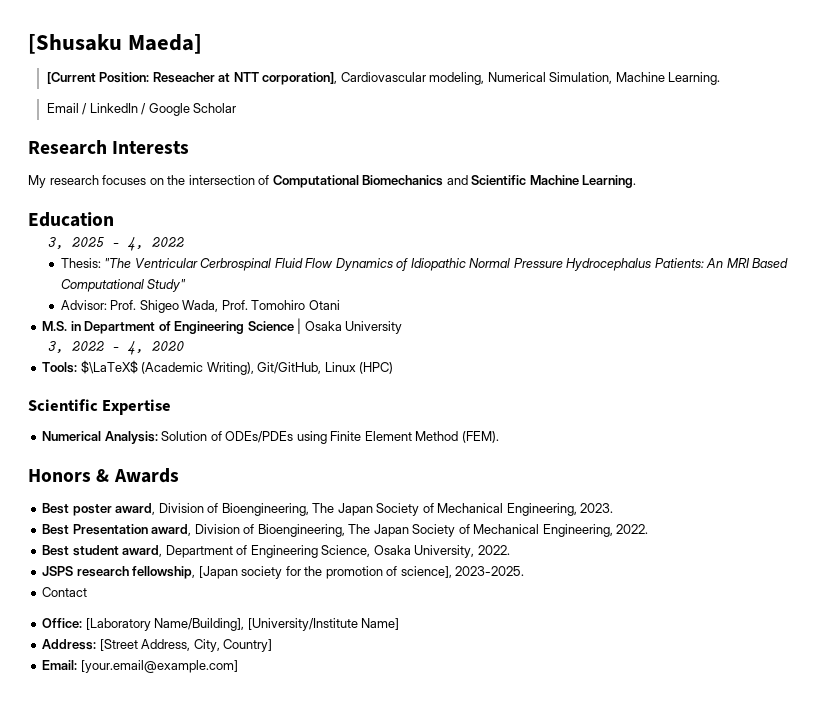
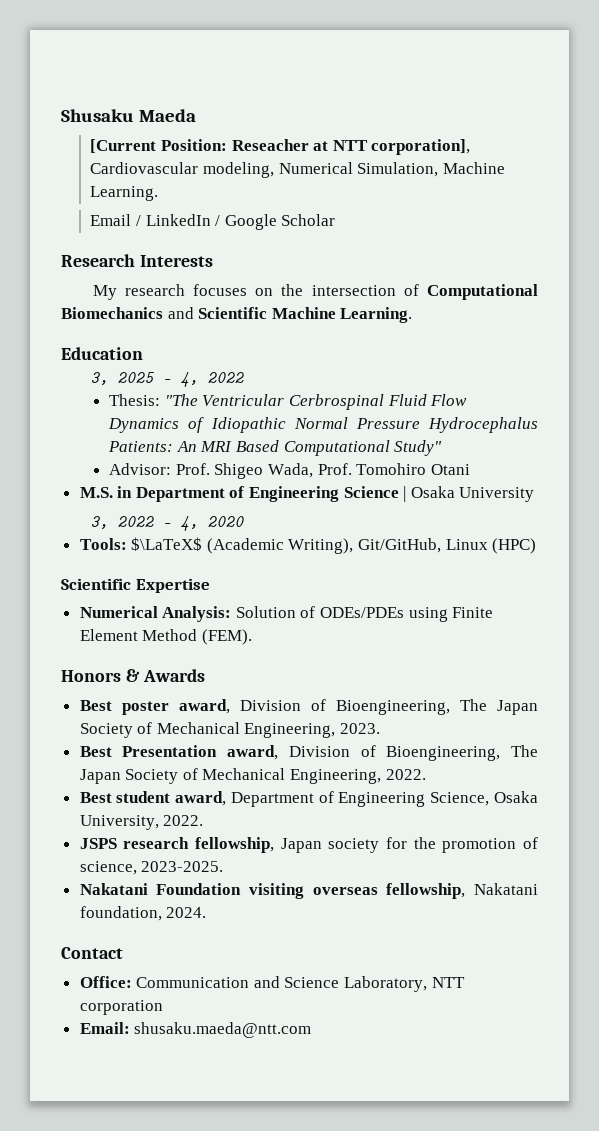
- [Shusaku Maeda]
+ Shusaku Maeda
- JSPS research fellowship, [Japan society for the promotion of science], 2023-2025.
+ JSPS research fellowship, Japan society for the promotion of science, 2023-2025.
+ Nakatani Foundation visiting overseas fellowship, Nakatani foundation, 2024.
  Contact
- Office: [Laboratory Name/Building], [University/Institute Name]
- Address: [Street Address, City, Country]
+ Office: Communication and Science Laboratory, NTT corporation
- Email: [your.email@example.com]
+ Email: shusaku.maeda@ntt.com

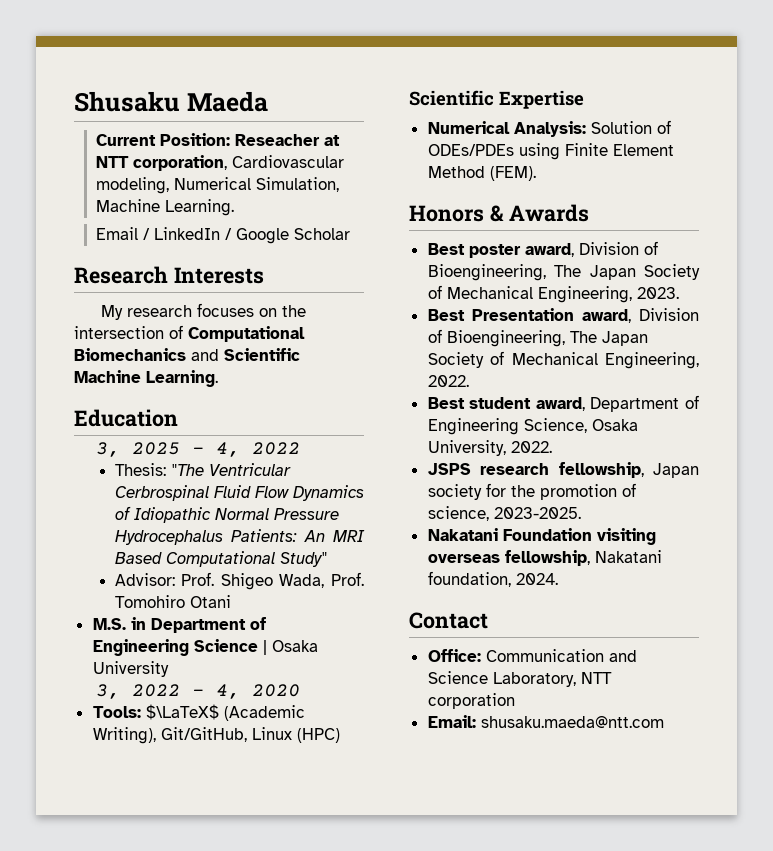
- [Current Position: Reseacher at NTT corporation], Cardiovascular modeling, Numerical Simulation, Machine Learning.
+ Current Position: Reseacher at NTT corporation, Cardiovascular modeling, Numerical Simulation, Machine Learning.

